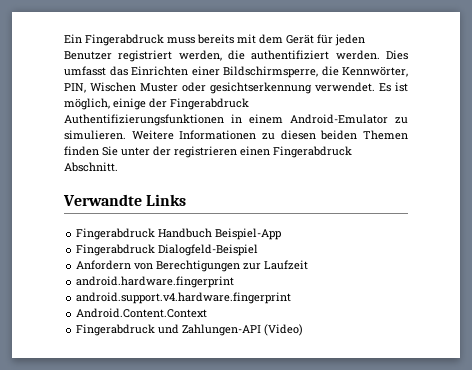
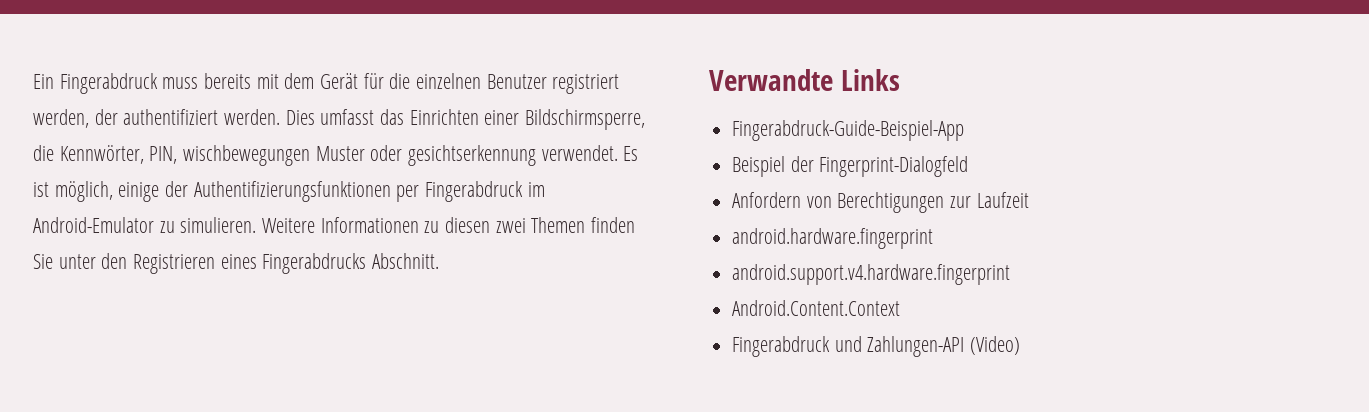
- Ein Fingerabdruck muss bereits mit dem Gerät für jeden Benutzer registriert werden, die authentifiziert werden.
+ Ein Fingerabdruck muss bereits mit dem Gerät für die einzelnen Benutzer registriert werden, der authentifiziert werden.
- Dies umfasst das Einrichten einer Bildschirmsperre, die Kennwörter, PIN, Wischen Muster oder gesichtserkennung verwendet.
+ Dies umfasst das Einrichten einer Bildschirmsperre, die Kennwörter, PIN, wischbewegungen Muster oder gesichtserkennung verwendet.
- Es ist möglich, einige der Fingerabdruck Authentifizierungsfunktionen in einem Android-Emulator zu simulieren.
+ Es ist möglich, einige der Authentifizierungsfunktionen per Fingerabdruck im Android-Emulator zu simulieren.
- Weitere Informationen zu diesen beiden Themen finden Sie unter der registrieren einen Fingerabdruck Abschnitt.
+ Weitere Informationen zu diesen zwei Themen finden Sie unter den Registrieren eines Fingerabdrucks Abschnitt.
- Fingerabdruck Handbuch Beispiel-App
- Fingerabdruck Dialogfeld-Beispiel
+ Fingerabdruck-Guide-Beispiel-App
+ Beispiel der Fingerprint-Dialogfeld

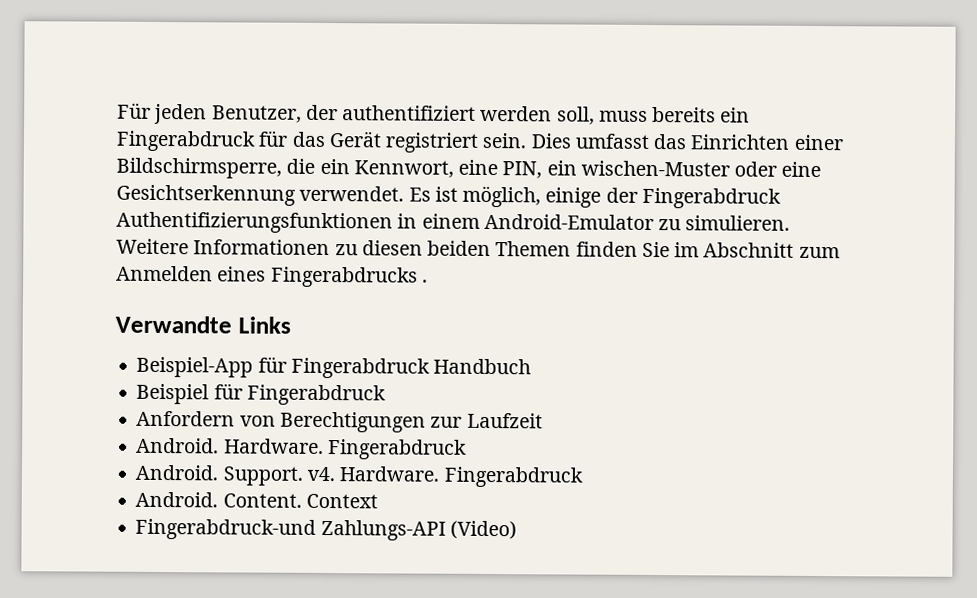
- Ein Fingerabdruck muss bereits mit dem Gerät für die einzelnen Benutzer registriert werden, der authentifiziert werden.
+ Für jeden Benutzer, der authentifiziert werden soll, muss bereits ein Fingerabdruck für das Gerät registriert sein.
- Dies umfasst das Einrichten einer Bildschirmsperre, die Kennwörter, PIN, wischbewegungen Muster oder gesichtserkennung verwendet.
+ Dies umfasst das Einrichten einer Bildschirmsperre, die ein Kennwort, eine PIN, ein wischen-Muster oder eine Gesichtserkennung verwendet.
- Es ist möglich, einige der Authentifizierungsfunktionen per Fingerabdruck im Android-Emulator zu simulieren.
+ Es ist möglich, einige der Fingerabdruck Authentifizierungsfunktionen in einem Android-Emulator zu simulieren.
- Weitere Informationen zu diesen zwei Themen finden Sie unter den Registrieren eines Fingerabdrucks Abschnitt.
+ Weitere Informationen zu diesen beiden Themen finden Sie im Abschnitt zum Anmelden eines Fingerabdrucks .
- Fingerabdruck-Guide-Beispiel-App
+ Beispiel-App für Fingerabdruck Handbuch
- Beispiel der Fingerprint-Dialogfeld
+ Beispiel für Fingerabdruck
- android.hardware.fingerprint
- android.support.v4.hardware.fingerprint
- Android.Content.Context
- Fingerabdruck und Zahlungen-API (Video)
+ Android. Hardware. Fingerabdruck
+ Android. Support. v4. Hardware. Fingerabdruck
+ Android. Content. Context
+ Fingerabdruck-und Zahlungs-API (Video)

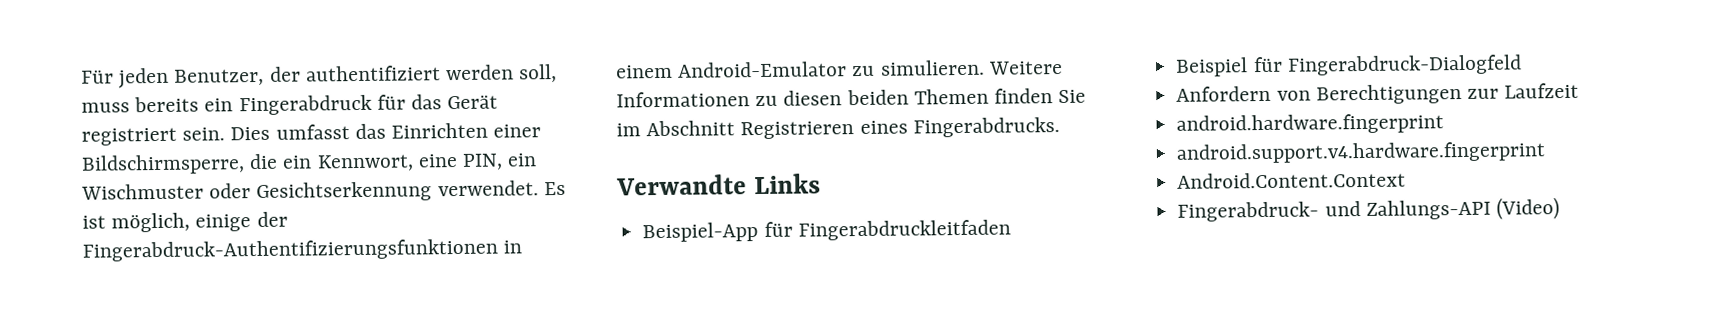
- Dies umfasst das Einrichten einer Bildschirmsperre, die ein Kennwort, eine PIN, ein wischen-Muster oder eine Gesichtserkennung verwendet.
+ Dies umfasst das Einrichten einer Bildschirmsperre, die ein Kennwort, eine PIN, ein Wischmuster oder Gesichtserkennung verwendet.
- Es ist möglich, einige der Fingerabdruck Authentifizierungsfunktionen in einem Android-Emulator zu simulieren.
+ Es ist möglich, einige der Fingerabdruck-Authentifizierungsfunktionen in einem Android-Emulator zu simulieren.
- Weitere Informationen zu diesen beiden Themen finden Sie im Abschnitt zum Anmelden eines Fingerabdrucks .
+ Weitere Informationen zu diesen beiden Themen finden Sie im Abschnitt Registrieren eines Fingerabdrucks.
- Beispiel-App für Fingerabdruck Handbuch
+ Beispiel-App für Fingerabdruckleitfaden
- Beispiel für Fingerabdruck
+ Beispiel für Fingerabdruck-Dialogfeld
- Android. Hardware. Fingerabdruck
- Android. Support. v4. Hardware. Fingerabdruck
- Android. Content. Context
- Fingerabdruck-und Zahlungs-API (Video)
+ android.hardware.fingerprint
+ android.support.v4.hardware.fingerprint
+ Android.Content.Context
+ Fingerabdruck- und Zahlungs-API (Video)

